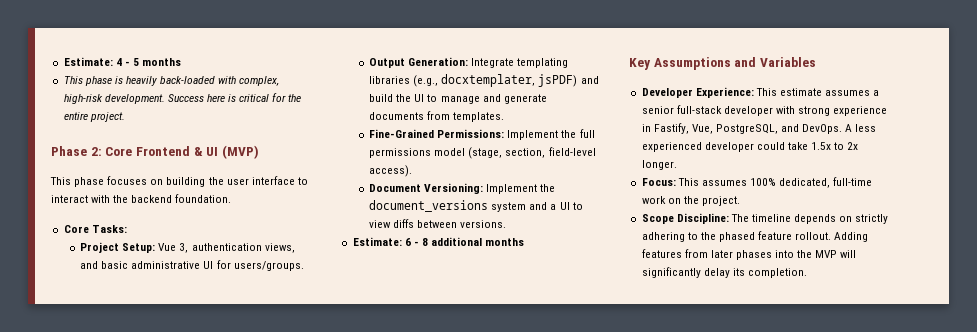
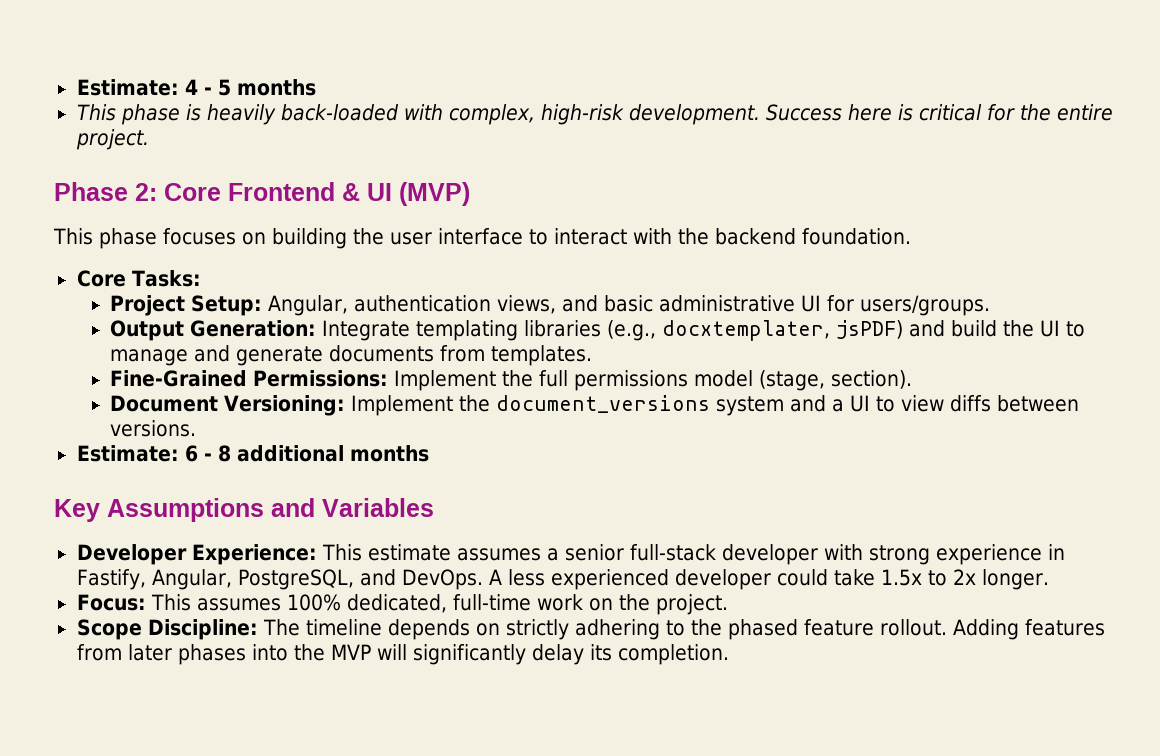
- Project Setup: Vue 3, authentication views, and basic administrative UI for users/groups.
+ Project Setup: Angular, authentication views, and basic administrative UI for users/groups.
- Fine-Grained Permissions: Implement the full permissions model (stage, section, field-level access).
+ Fine-Grained Permissions: Implement the full permissions model (stage, section).
- Developer Experience: This estimate assumes a senior full-stack developer with strong experience in Fastify, Vue, PostgreSQL, and DevOps.
+ Developer Experience: This estimate assumes a senior full-stack developer with strong experience in Fastify, Angular, PostgreSQL, and DevOps.

